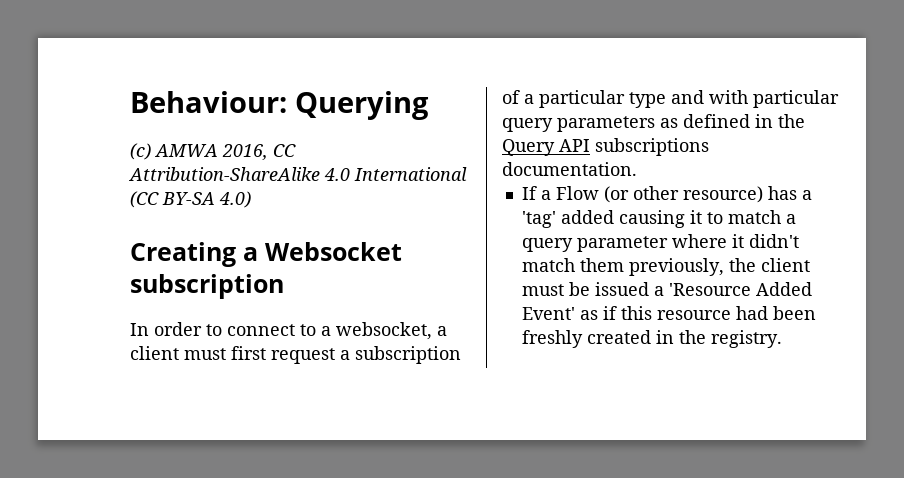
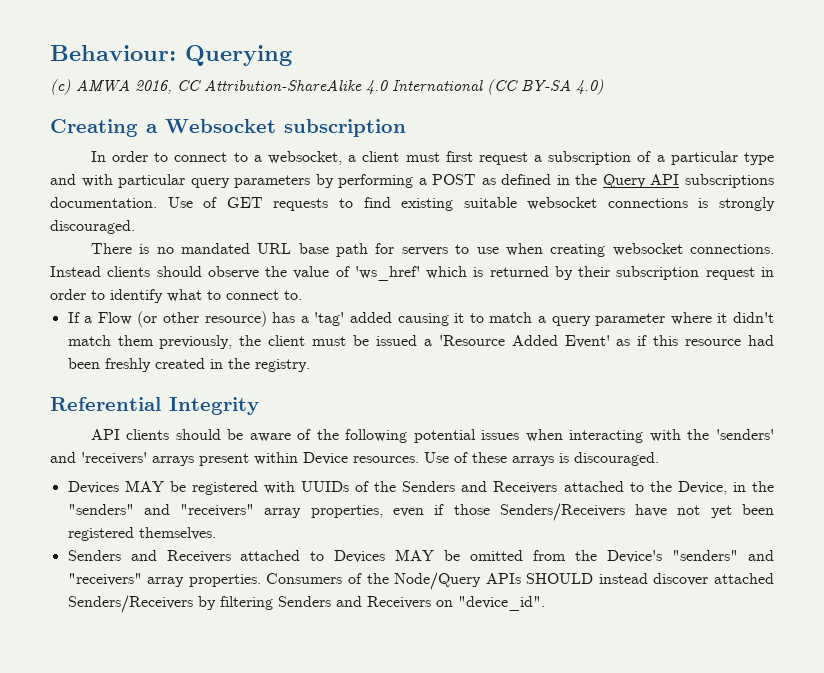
- In order to connect to a websocket, a client must first request a subscription of a particular type and with particular query parameters as defined in the Query API subscriptions documentation.
+ In order to connect to a websocket, a client must first request a subscription of a particular type and with particular query parameters by performing a POST as defined in the Query API subscriptions documentation. Use of GET requests to find existing suitable websocket connections is strongly discouraged.
+ There is no mandated URL base path for servers to use when creating websocket connections. Instead clients should observe the value of 'ws_href' which is returned by their subscription request in order to identify what to connect to.
+ Referential Integrity
+ API clients should be aware of the following potential issues when interacting with the 'senders' and 'receivers' arrays present within Device resources. Use of these arrays is discouraged.
+ Devices MAY be registered with UUIDs of the Senders and Receivers attached to the Device, in the "senders" and "receivers" array properties, even if those Senders/Receivers have not yet been registered themselves.
+ Senders and Receivers attached to Devices MAY be omitted from the Device's "senders" and "receivers" array properties. Consumers of the Node/Query APIs SHOULD instead discover attached Senders/Receivers by filtering Senders and Receivers on "device_id".

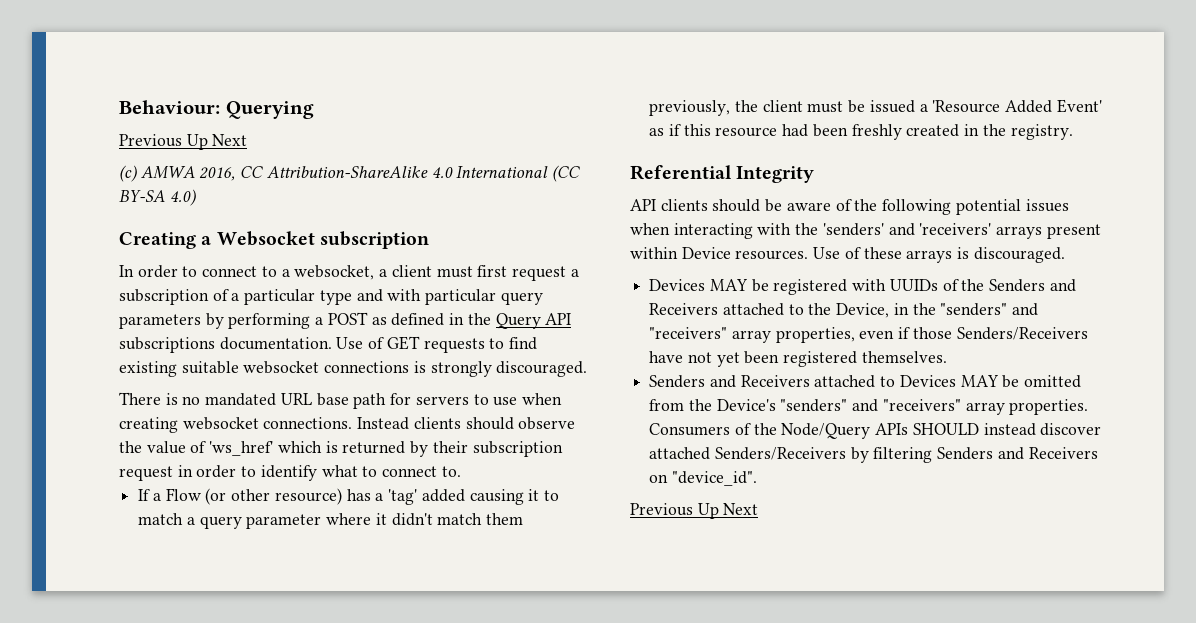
  Behaviour: Querying
+ Previous Up Next
  Consumers of the Node/Query APIs SHOULD instead discover attached Senders/Receivers by filtering Senders and Receivers on "device_id".
+ Previous Up Next

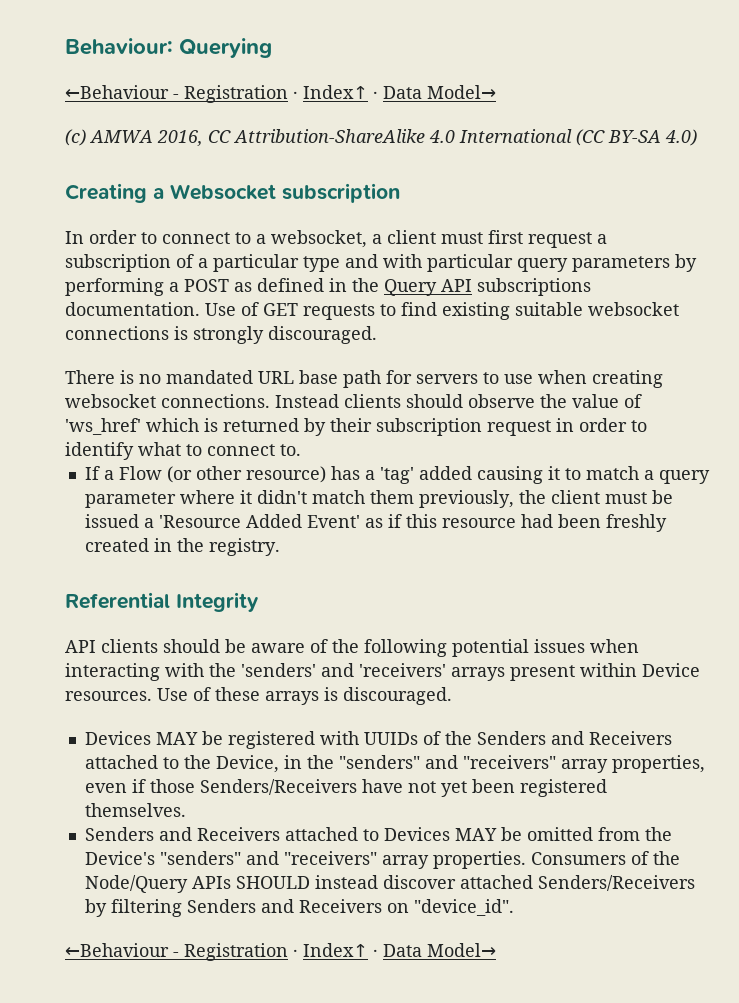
  Behaviour: Querying
- Previous Up Next
+ ←Behaviour - Registration · Index↑ · Data Model→
  Consumers of the Node/Query APIs SHOULD instead discover attached Senders/Receivers by filtering Senders and Receivers on "device_id".
- Previous Up Next
+ ←Behaviour - Registration · Index↑ · Data Model→

